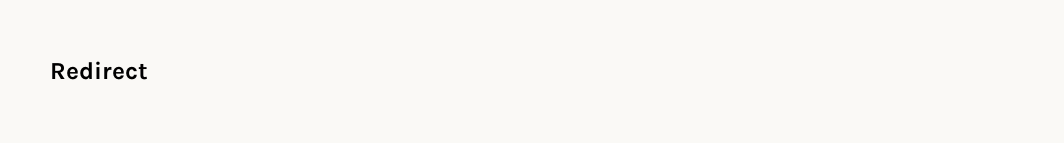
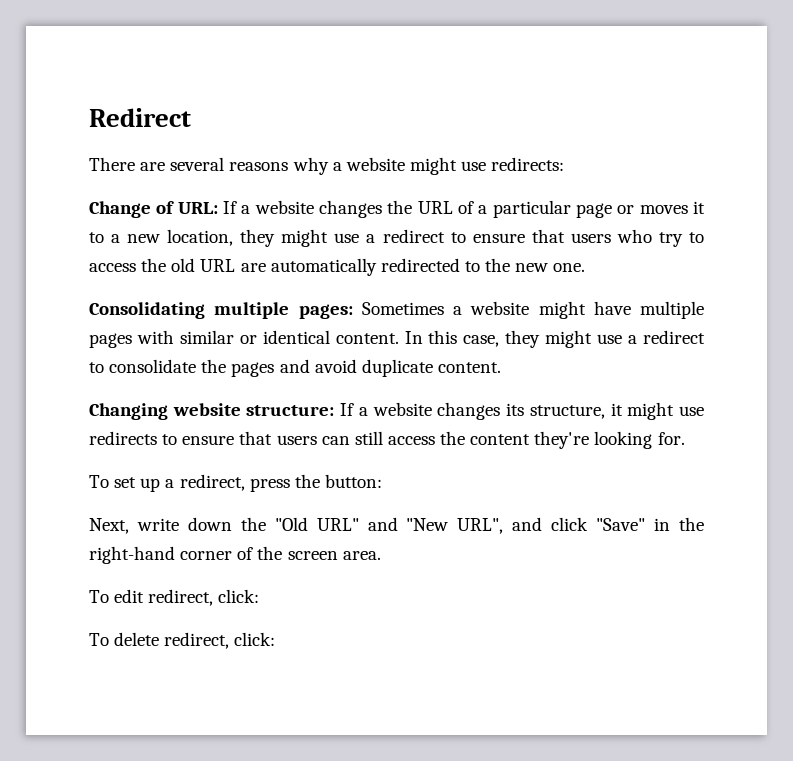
+ There are several reasons why a website might use redirects:
+ Change of URL: If a website changes the URL of a particular page or moves it to a new location, they might use a redirect to ensure that users who try to access the old URL are automatically redirected to the new one.
+ Consolidating multiple pages: Sometimes a website might have multiple pages with similar or identical content. In this case, they might use a redirect to consolidate the pages and avoid duplicate content.
+ Changing website structure: If a website changes its structure, it might use redirects to ensure that users can still access the content they're looking for.
+ To set up a redirect, press the button:
+ Next, write down the "Old URL" and "New URL", and click "Save" in the right-hand corner of the screen area.
+ To edit redirect, click:
+ To delete redirect, click:

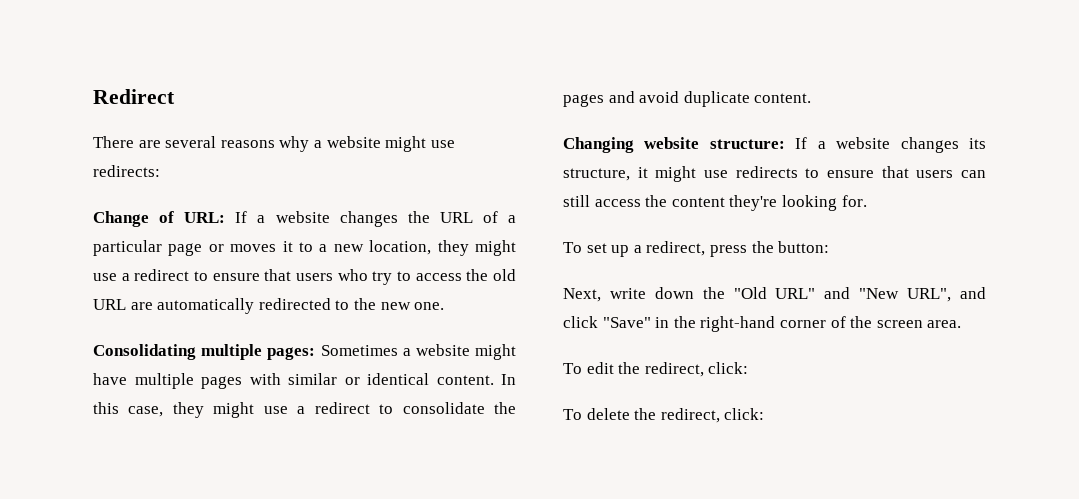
- To edit redirect, click:
+ To edit the redirect, click:
- To delete redirect, click:
+ To delete the redirect, click:

